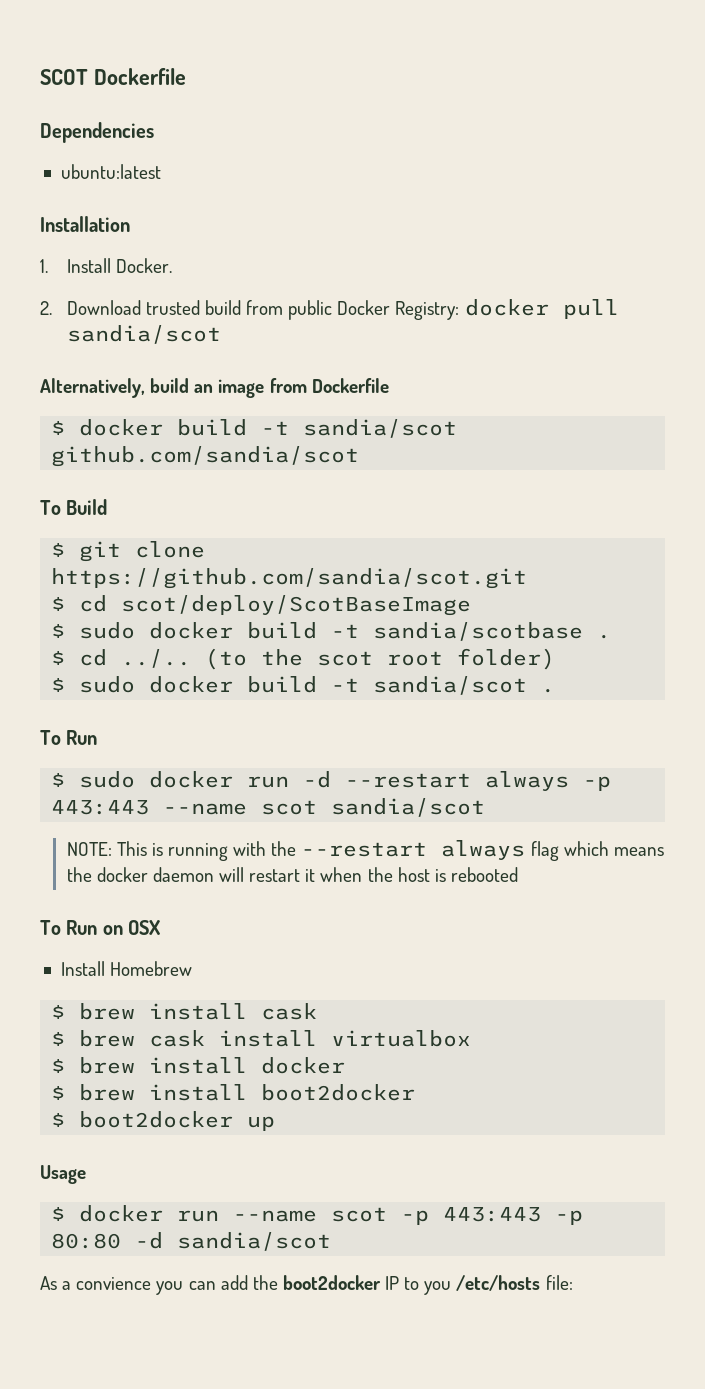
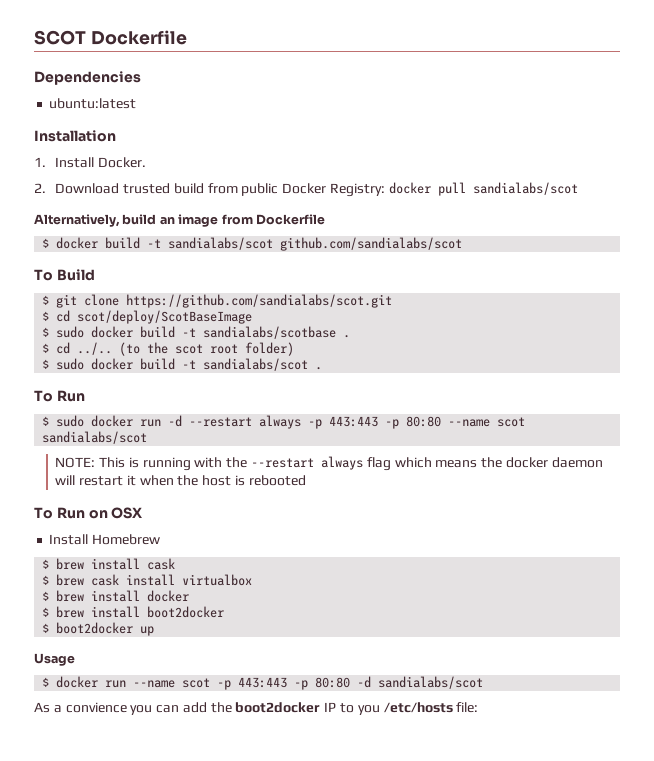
- 2. Download trusted build from public Docker Registry: docker pull sandia/scot
+ 2. Download trusted build from public Docker Registry: docker pull sandialabs/scot
- $ docker build -t sandia/scot github.com/sandia/scot
+ $ docker build -t sandialabs/scot github.com/sandialabs/scot
- $ git clone https://github.com/sandia/scot.git
+ $ git clone https://github.com/sandialabs/scot.git
- $ sudo docker build -t sandia/scotbase .
+ $ sudo docker build -t sandialabs/scotbase .
- $ sudo docker build -t sandia/scot .
+ $ sudo docker build -t sandialabs/scot .
- $ sudo docker run -d --restart always -p 443:443 --name scot sandia/scot
+ $ sudo docker run -d --restart always -p 443:443 -p 80:80 --name scot sandialabs/scot
- $ docker run --name scot -p 443:443 -p 80:80 -d sandia/scot
+ $ docker run --name scot -p 443:443 -p 80:80 -d sandialabs/scot

